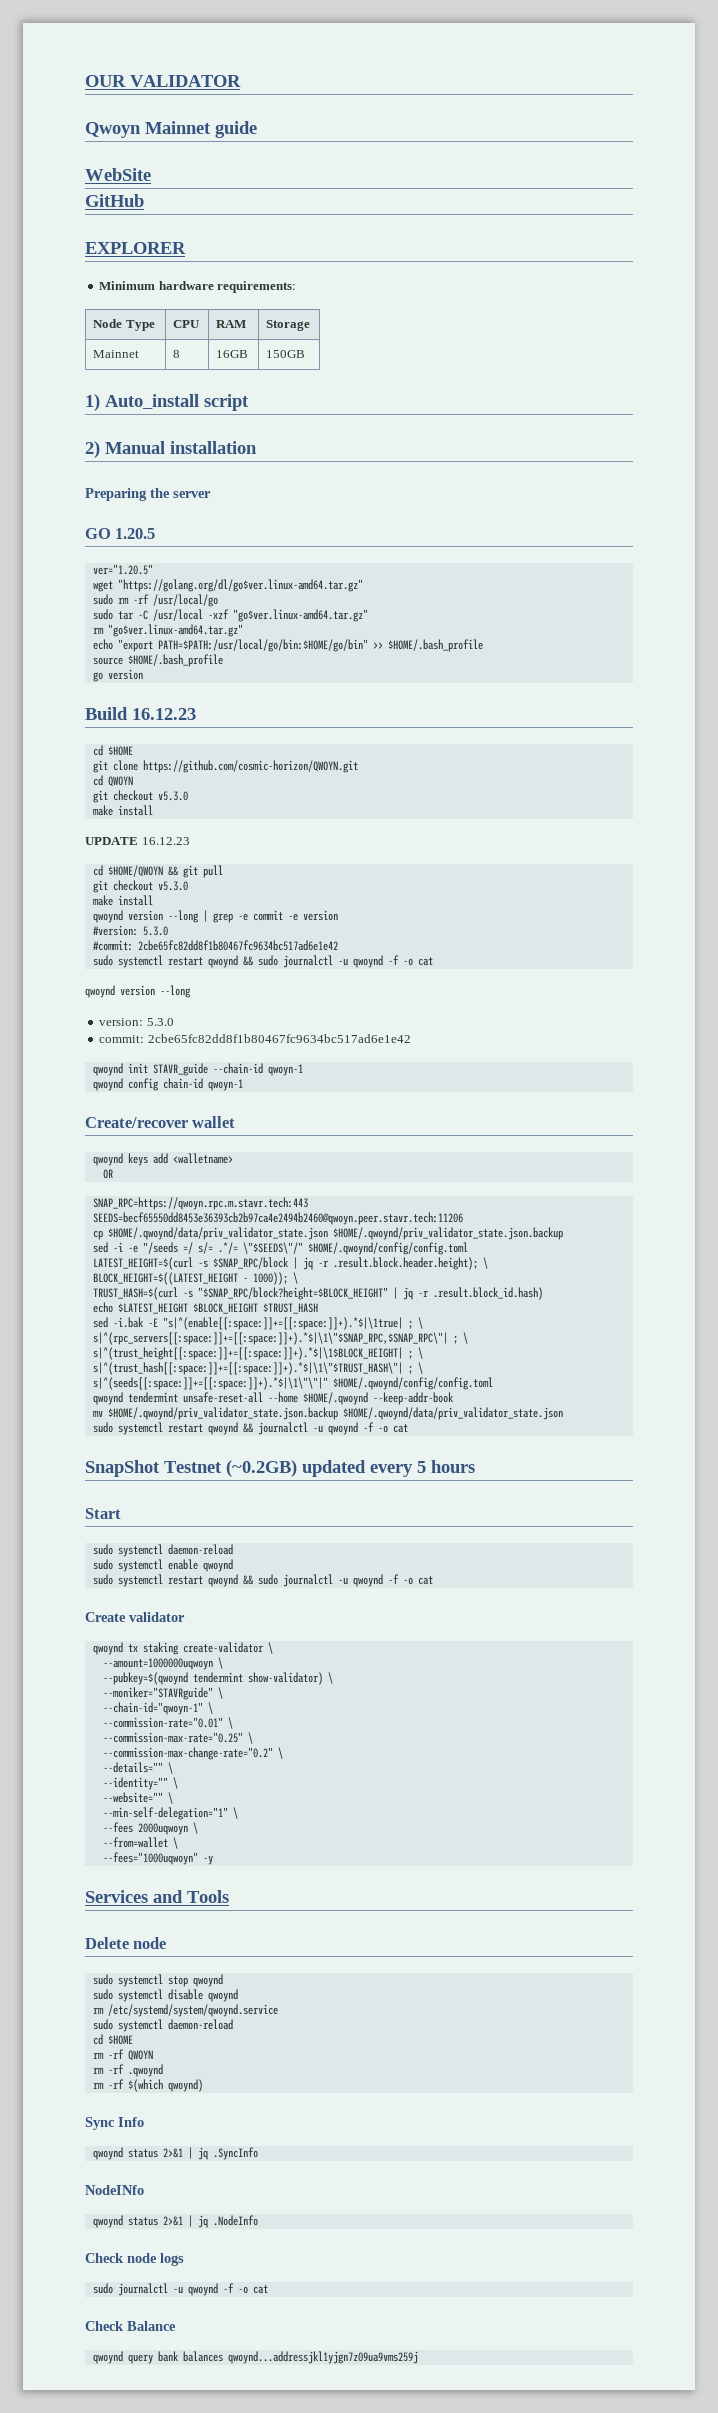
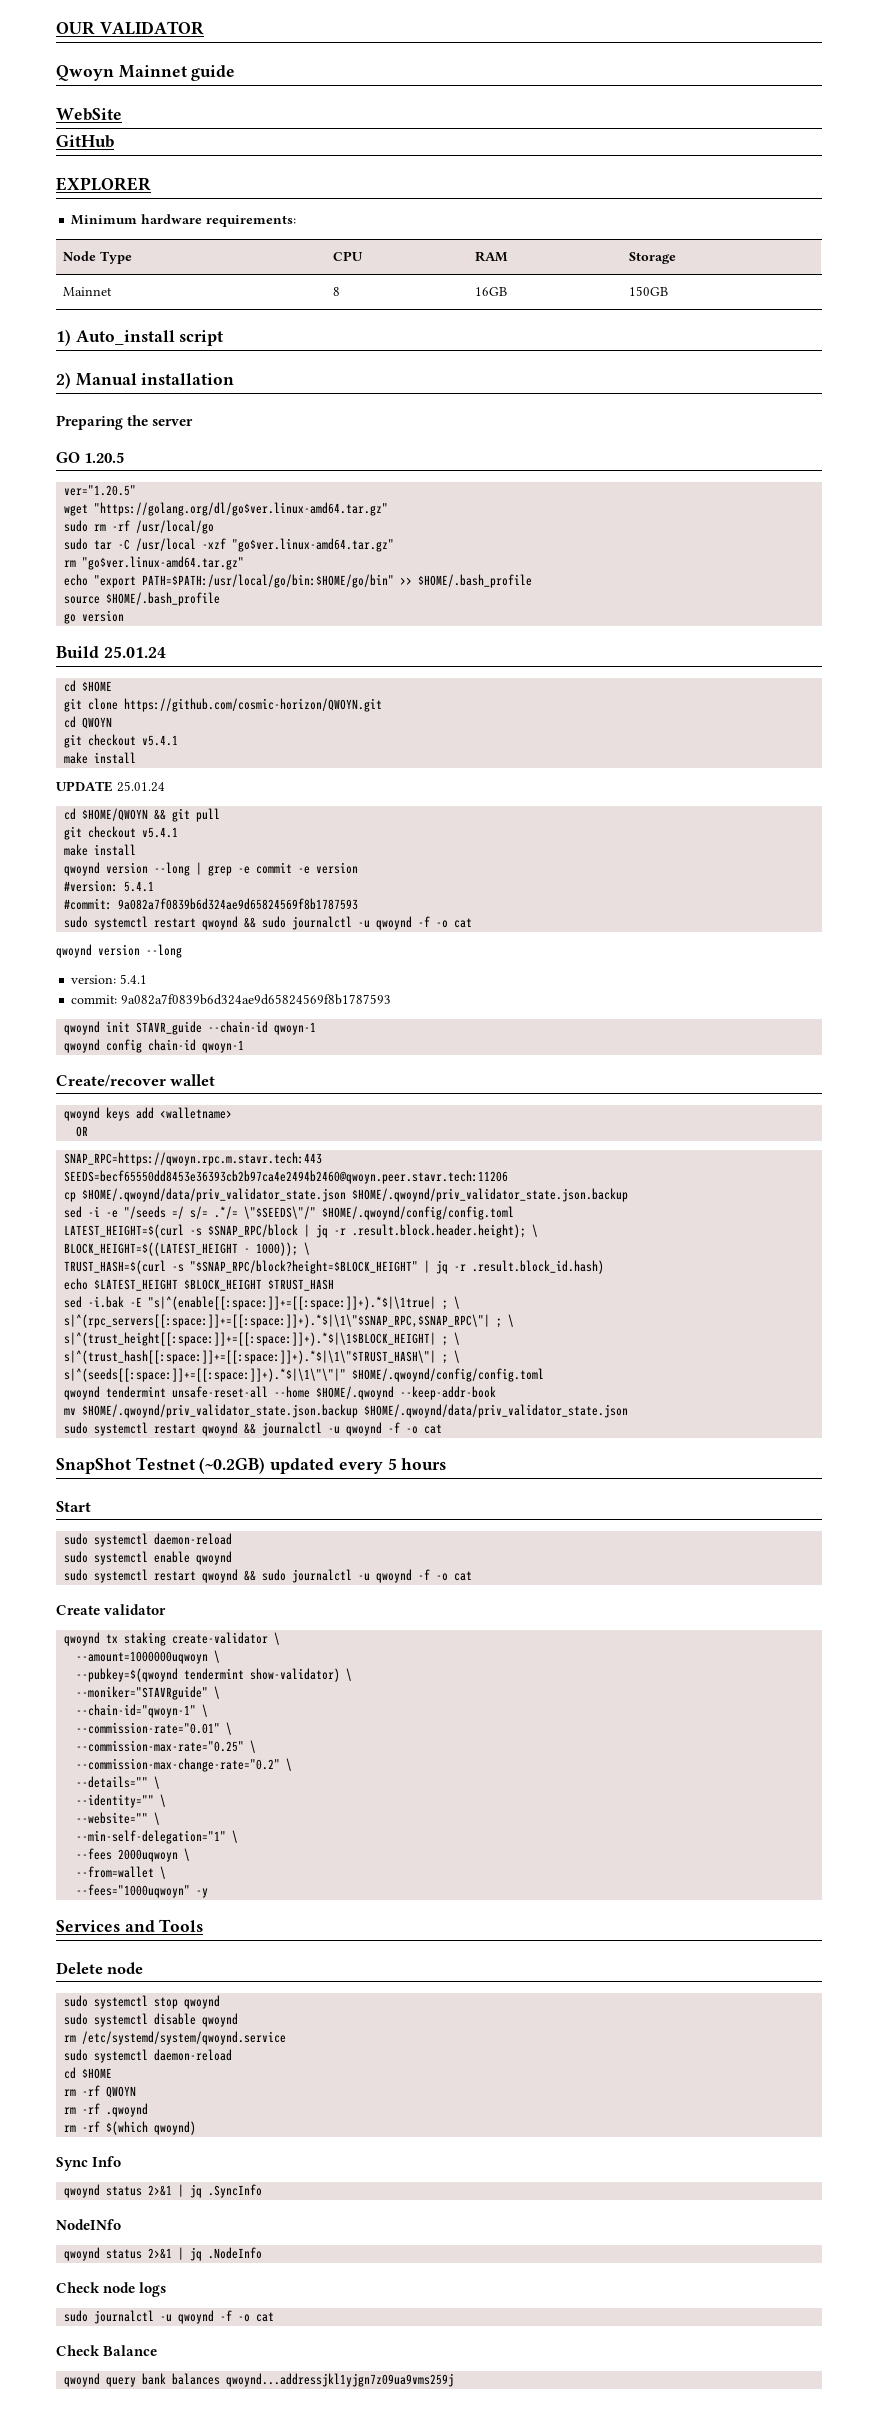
- Build 16.12.23
+ Build 25.01.24
  cd QWOYN
- git checkout v5.3.0
+ git checkout v5.4.1
- UPDATE 16.12.23
+ UPDATE 25.01.24
  cd $HOME/QWOYN && git pull
- git checkout v5.3.0
+ git checkout v5.4.1
- #version: 5.3.0
+ #version: 5.4.1
- #commit: 2cbe65fc82dd8f1b80467fc9634bc517ad6e1e42
+ #commit: 9a082a7f0839b6d324ae9d65824569f8b1787593
- version: 5.3.0
+ version: 5.4.1
- commit: 2cbe65fc82dd8f1b80467fc9634bc517ad6e1e42
+ commit: 9a082a7f0839b6d324ae9d65824569f8b1787593

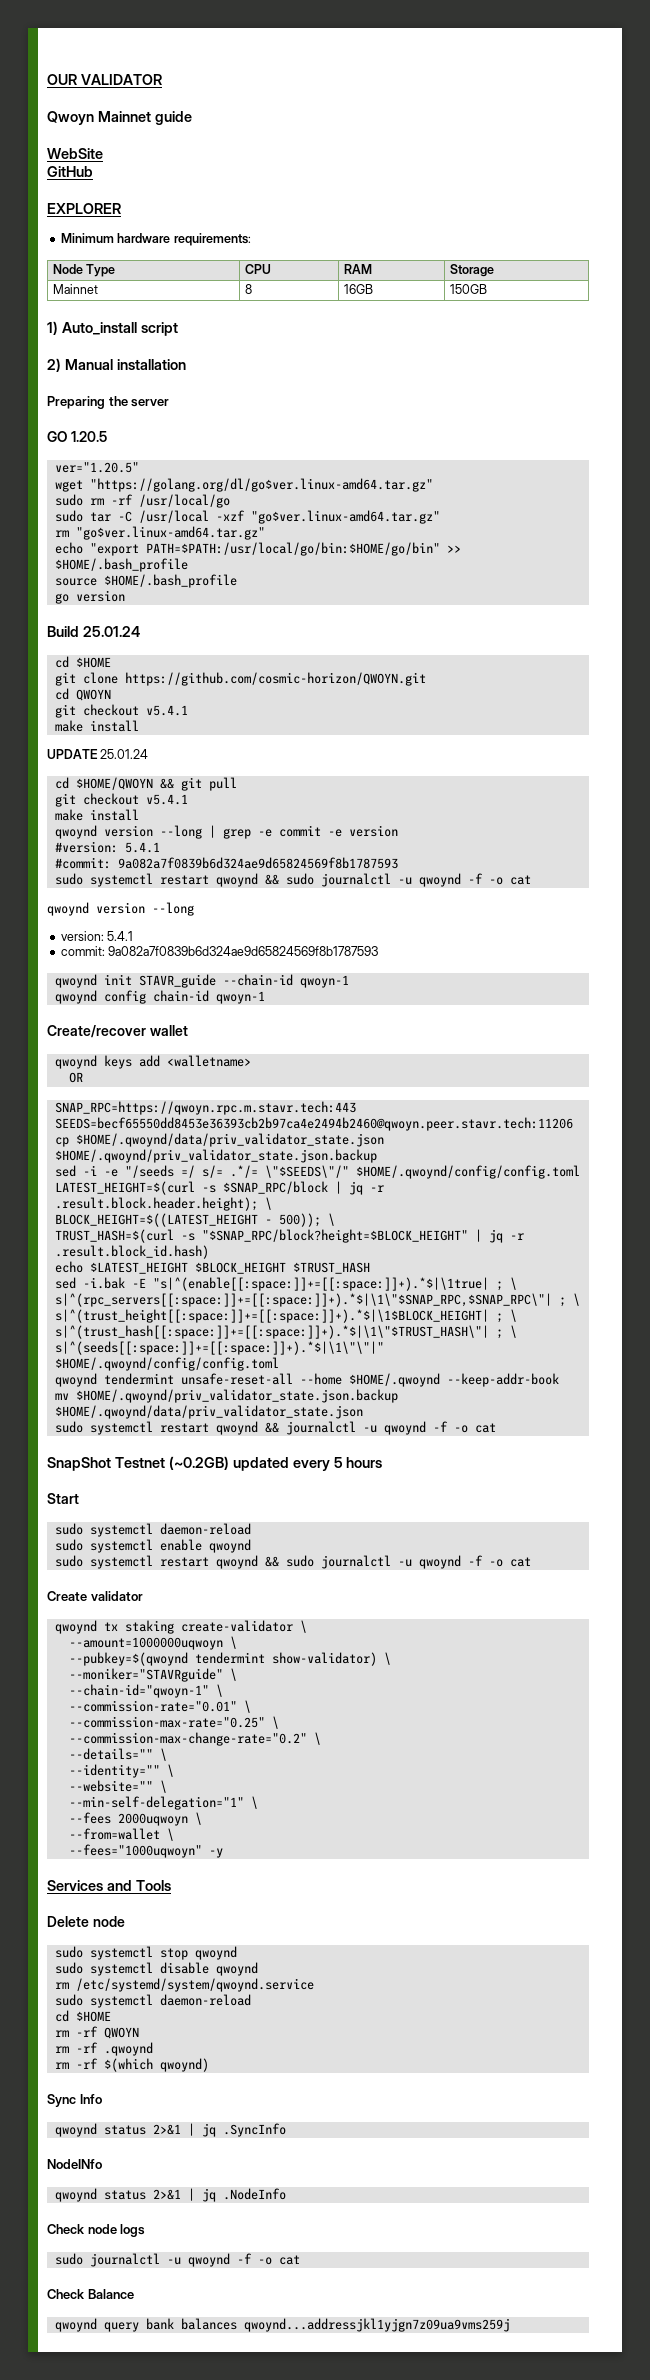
- BLOCK_HEIGHT=$((LATEST_HEIGHT - 1000)); \
+ BLOCK_HEIGHT=$((LATEST_HEIGHT - 500)); \

